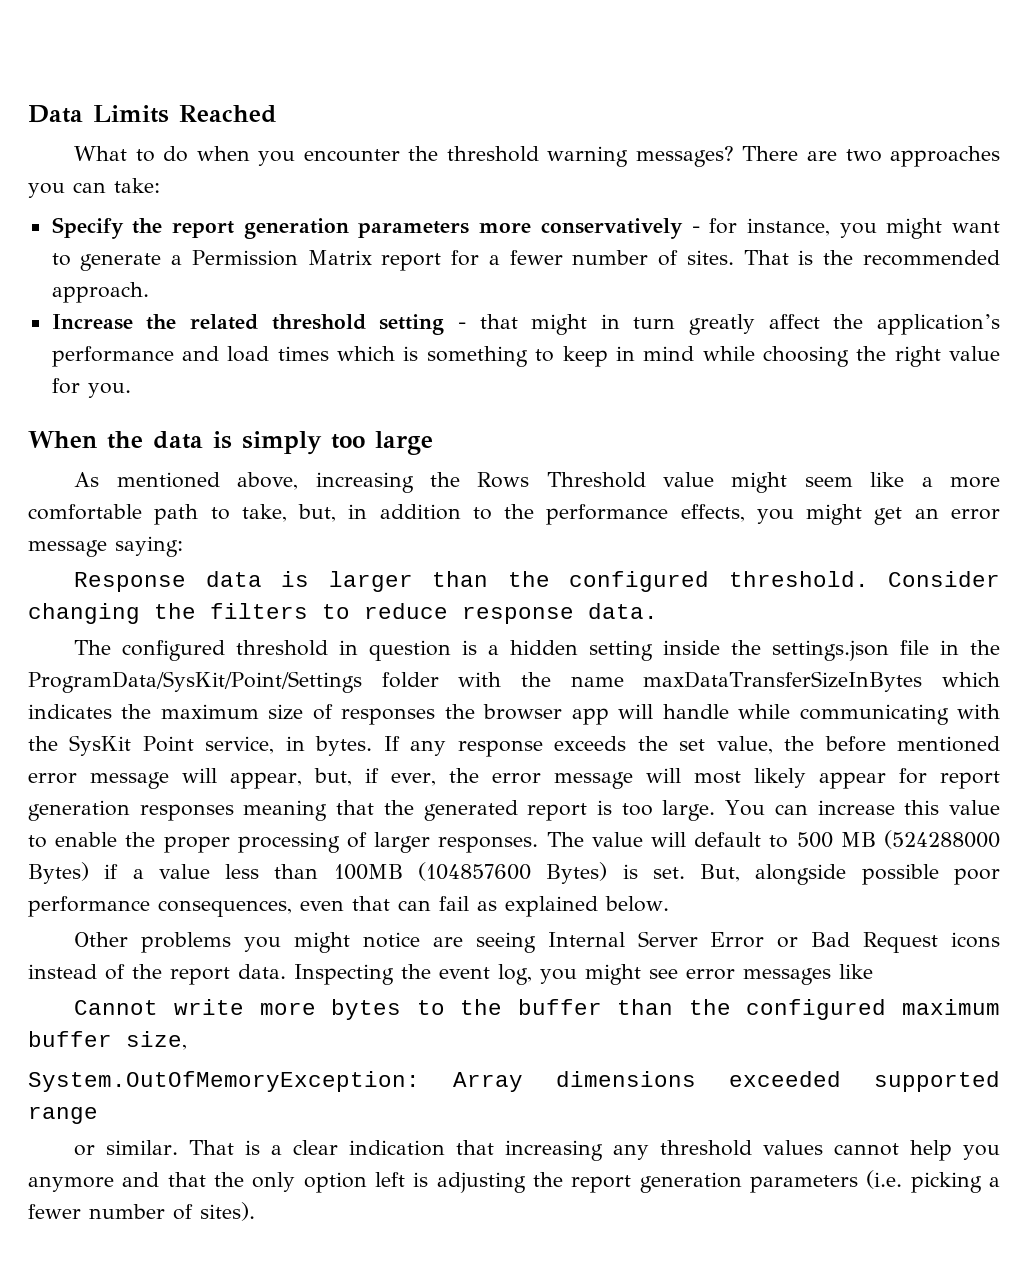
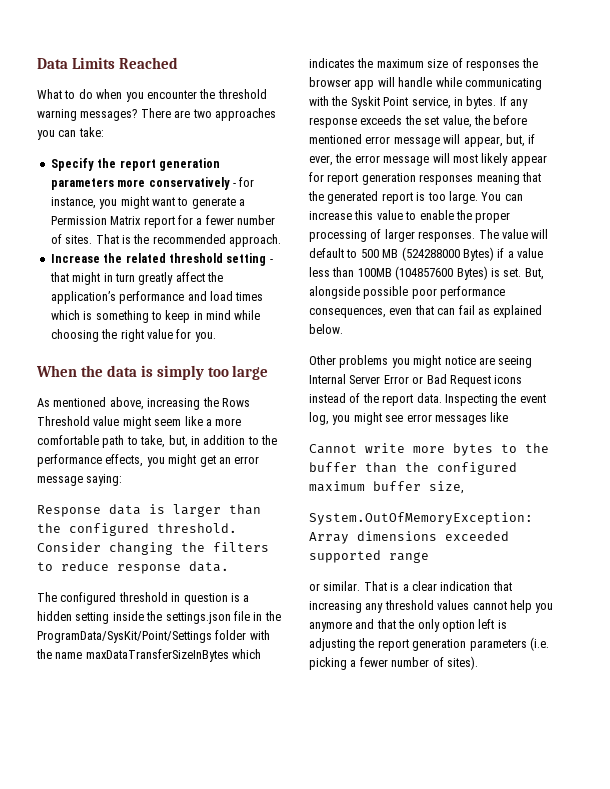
- The configured threshold in question is a hidden setting inside the settings.json file in the ProgramData/SysKit/Point/Settings folder with the name maxDataTransferSizeInBytes which indicates the maximum size of responses the browser app will handle while communicating with the SysKit Point service, in bytes.
+ The configured threshold in question is a hidden setting inside the settings.json file in the ProgramData/SysKit/Point/Settings folder with the name maxDataTransferSizeInBytes which indicates the maximum size of responses the browser app will handle while communicating with the Syskit Point service, in bytes.

